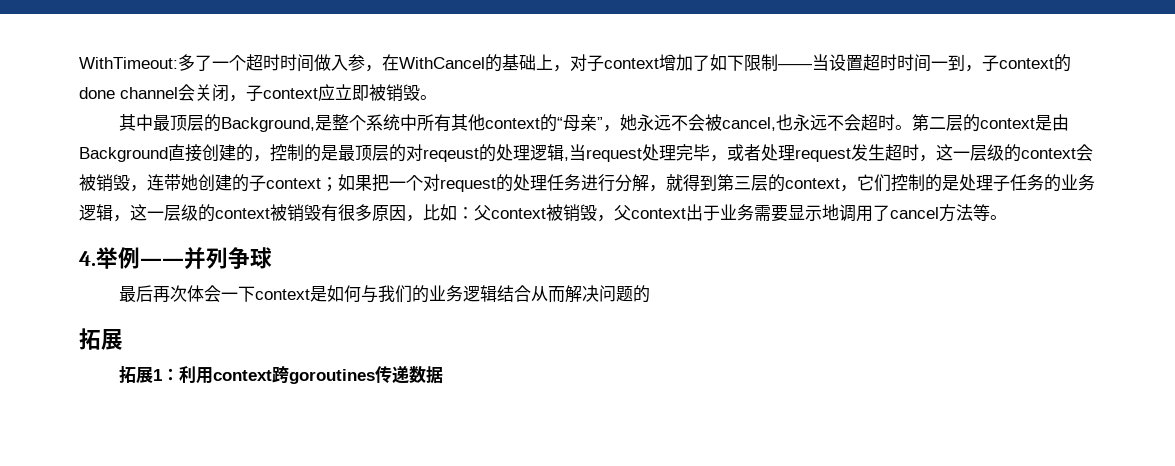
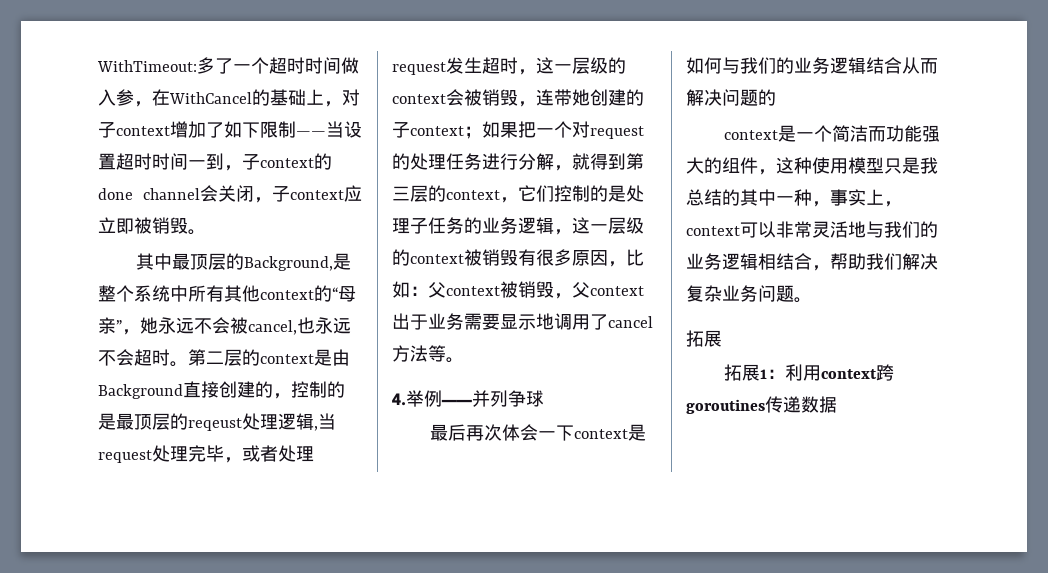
- 第二层的context是由Background直接创建的，控制的是最顶层的对reqeust的处理逻辑,当request处理完毕，或者处理request发生超时，这一层级的context会被销毁，连带她创建的子context；
+ 第二层的context是由Background直接创建的，控制的是最顶层的reqeust处理逻辑,当request处理完毕，或者处理request发生超时，这一层级的context会被销毁，连带她创建的子context；
+ context是一个简洁而功能强大的组件，这种使用模型只是我总结的其中一种，事实上，context可以非常灵活地与我们的业务逻辑相结合，帮助我们解决复杂业务问题。

